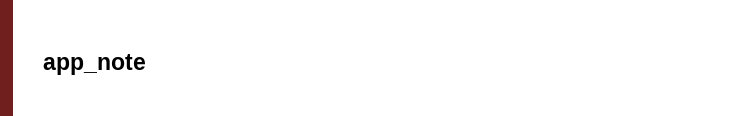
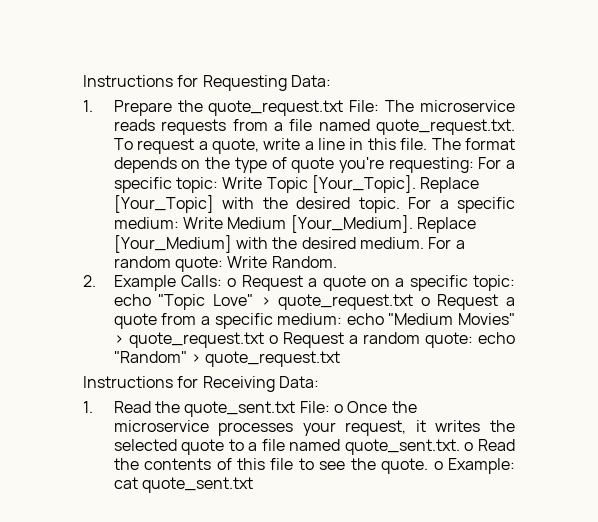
- app_note
+ Instructions for Requesting Data:
+ 1. Prepare the quote_request.txt File: The microservice reads requests from a file named quote_request.txt. To request a quote, write a line in this file. The format depends on the type of quote you're requesting: For a specific topic: Write Topic [Your_Topic]. Replace [Your_Topic] with the desired topic. For a specific medium: Write Medium [Your_Medium]. Replace [Your_Medium] with the desired medium. For a random quote: Write Random.
+ 2. Example Calls: o Request a quote on a specific topic: echo "Topic Love" > quote_request.txt o Request a quote from a specific medium: echo "Medium Movies" > quote_request.txt o Request a random quote: echo "Random" > quote_request.txt
+ Instructions for Receiving Data:
+ 1. Read the quote_sent.txt File: o Once the microservice processes your request, it writes the selected quote to a file named quote_sent.txt. o Read the contents of this file to see the quote. o Example: cat quote_sent.txt

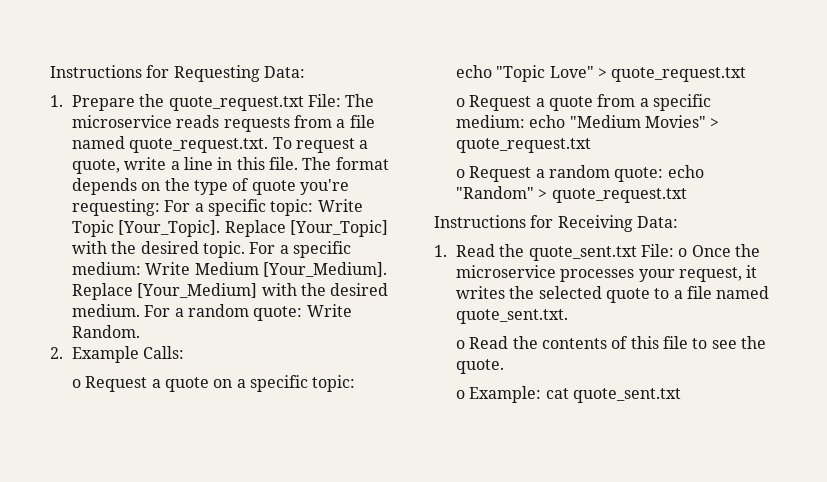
- 2. Example Calls: o Request a quote on a specific topic: echo "Topic Love" > quote_request.txt o Request a quote from a specific medium: echo "Medium Movies" > quote_request.txt o Request a random quote: echo "Random" > quote_request.txt
+ 2. Example Calls:
+ o Request a quote on a specific topic: echo "Topic Love" > quote_request.txt
+ o Request a quote from a specific medium: echo "Medium Movies" > quote_request.txt
+ o Request a random quote: echo "Random" > quote_request.txt
- 1. Read the quote_sent.txt File: o Once the microservice processes your request, it writes the selected quote to a file named quote_sent.txt. o Read the contents of this file to see the quote. o Example: cat quote_sent.txt
+ 1. Read the quote_sent.txt File: o Once the microservice processes your request, it writes the selected quote to a file named quote_sent.txt.
+ o Read the contents of this file to see the quote.
+ o Example: cat quote_sent.txt

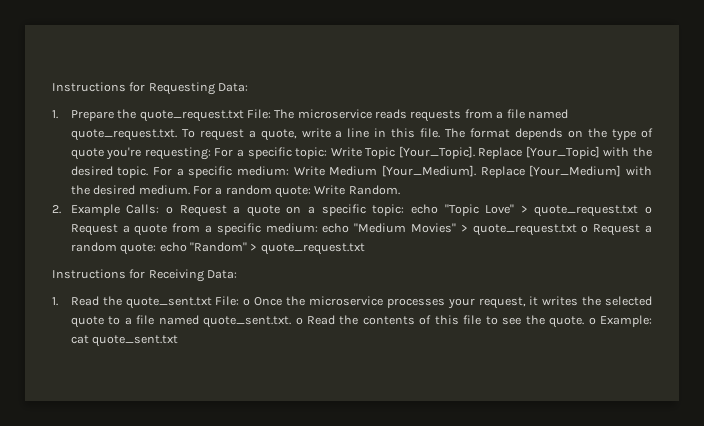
- 2. Example Calls:
- o Request a quote on a specific topic: echo "Topic Love" > quote_request.txt
- o Request a quote from a specific medium: echo "Medium Movies" > quote_request.txt
- o Request a random quote: echo "Random" > quote_request.txt
+ 2. Example Calls: o Request a quote on a specific topic: echo "Topic Love" > quote_request.txt o Request a quote from a specific medium: echo "Medium Movies" > quote_request.txt o Request a random quote: echo "Random" > quote_request.txt
- 1. Read the quote_sent.txt File: o Once the microservice processes your request, it writes the selected quote to a file named quote_sent.txt.
- o Read the contents of this file to see the quote.
- o Example: cat quote_sent.txt
+ 1. Read the quote_sent.txt File: o Once the microservice processes your request, it writes the selected quote to a file named quote_sent.txt. o Read the contents of this file to see the quote. o Example: cat quote_sent.txt

